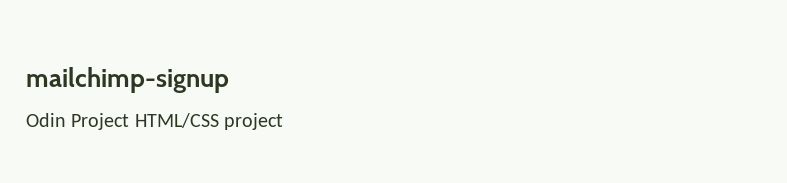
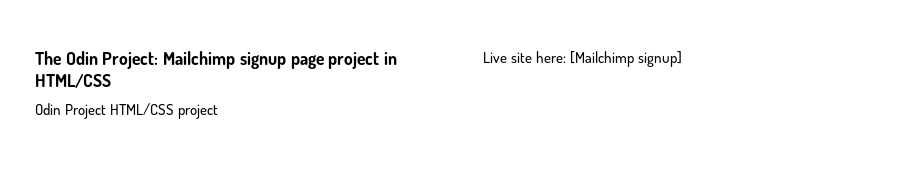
- mailchimp-signup
+ The Odin Project: Mailchimp signup page project in HTML/CSS
+ Live site here: [Mailchimp signup]

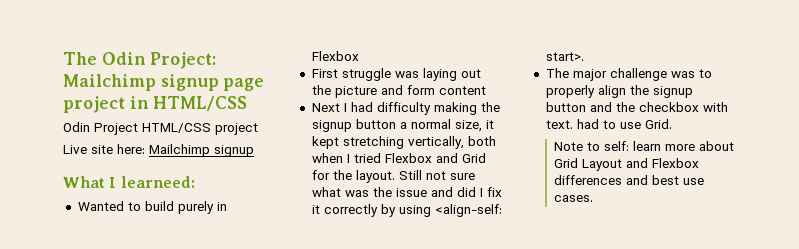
- Live site here: [Mailchimp signup]
+ Live site here: Mailchimp signup
+ What I learneed:
+ Wanted to build purely in Flexbox
+ First struggle was laying out the picture and form content
+ Next I had difficulty making the signup button a normal size, it kept stretching vertically, both when I tried Flexbox and Grid for the layout. Still not sure what was the issue and did I fix it correctly by using <align-self: start>.
+ The major challenge was to properly align the signup button and the checkbox with text. had to use Grid.
+ Note to self: learn more about Grid Layout and Flexbox differences and best use cases.

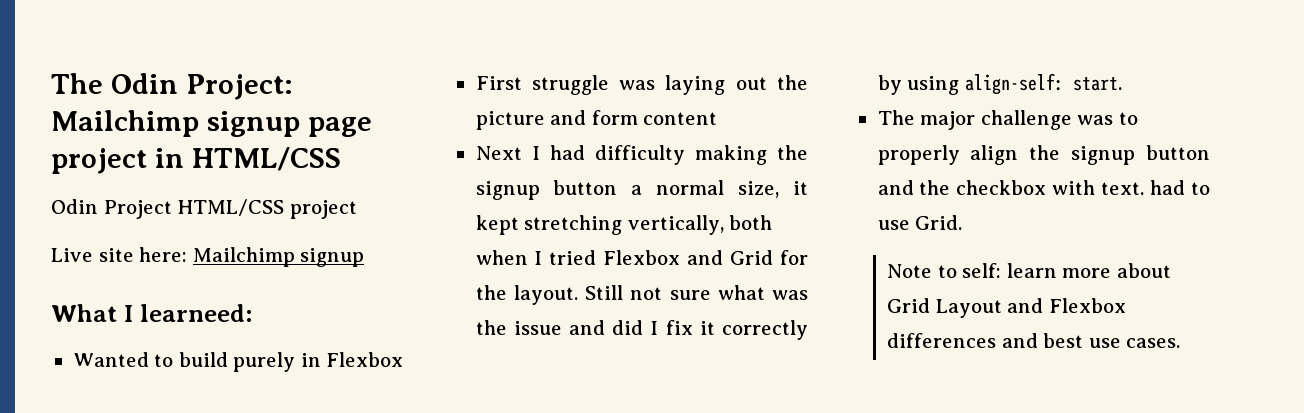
- Still not sure what was the issue and did I fix it correctly by using <align-self: start>.
+ Still not sure what was the issue and did I fix it correctly by using align-self: start.

